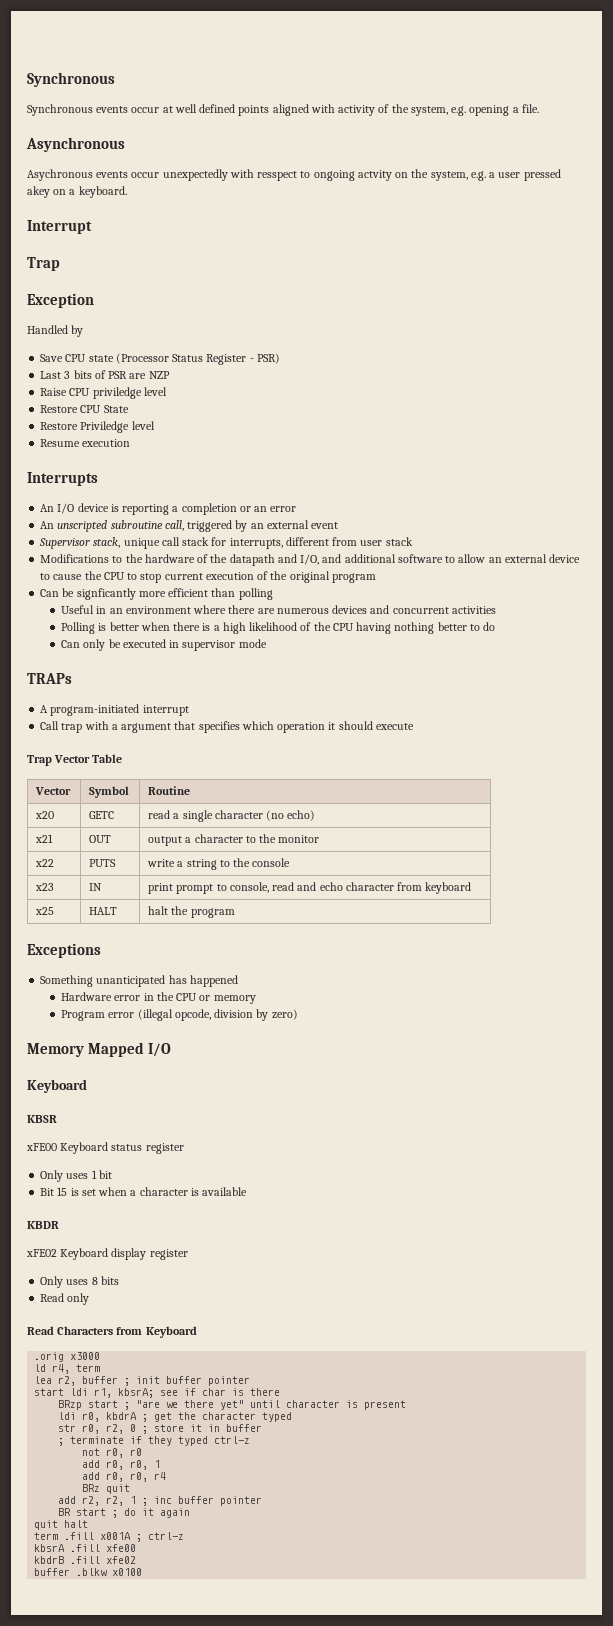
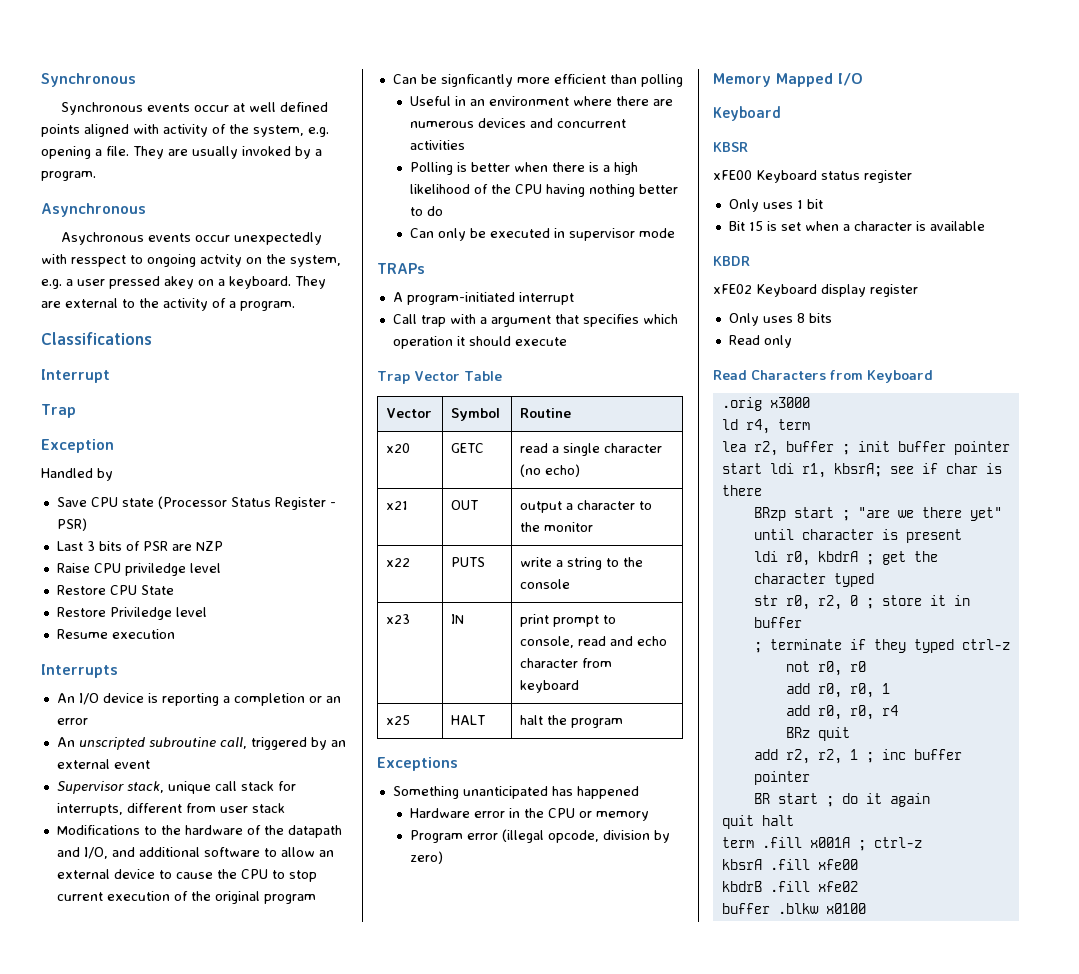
+ They are usually invoked by a program.
+ They are external to the activity of a program.
+ Classifications

